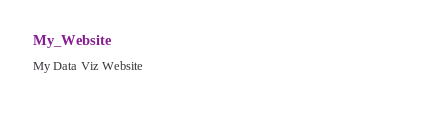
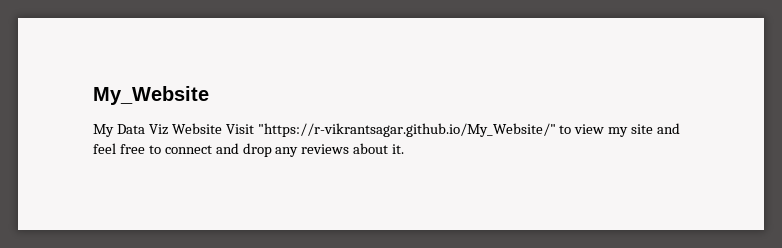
- My Data Viz Website
+ My Data Viz Website Visit "https://r-vikrantsagar.github.io/My_Website/" to view my site and feel free to connect and drop any reviews about it.

